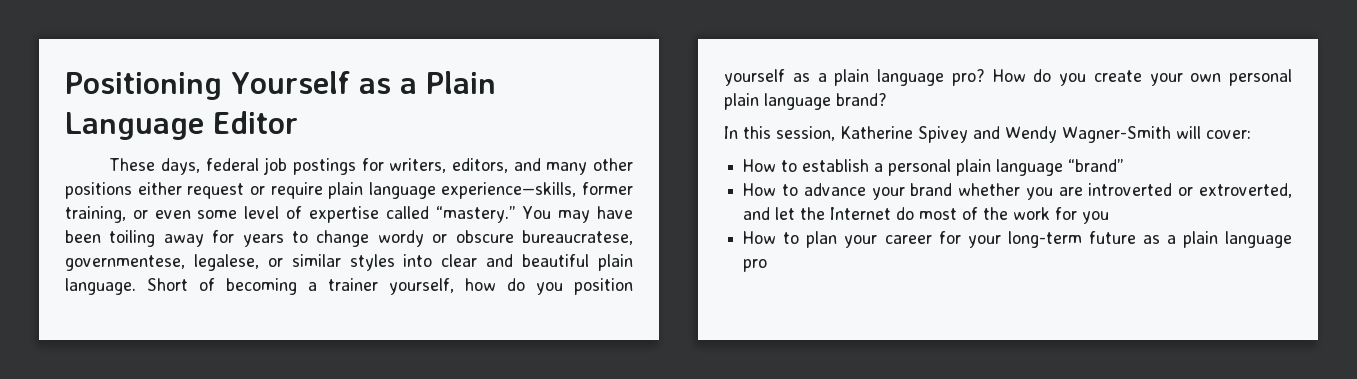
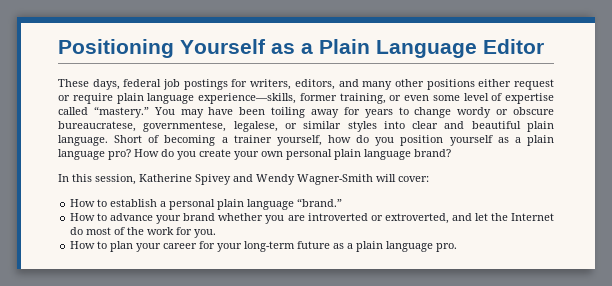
- How to establish a personal plain language “brand”
+ How to establish a personal plain language “brand.”
- How to advance your brand whether you are introverted or extroverted, and let the Internet do most of the work for you
+ How to advance your brand whether you are introverted or extroverted, and let the Internet do most of the work for you.
- How to plan your career for your long-term future as a plain language pro
+ How to plan your career for your long-term future as a plain language pro.

